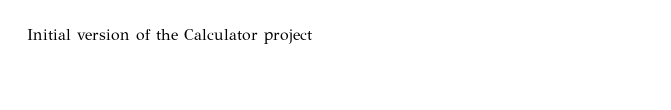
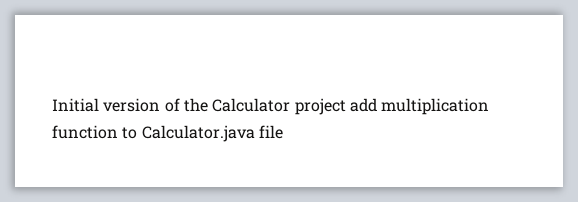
- Initial version of the Calculator project
+ Initial version of the Calculator project add multiplication function to Calculator.java file

